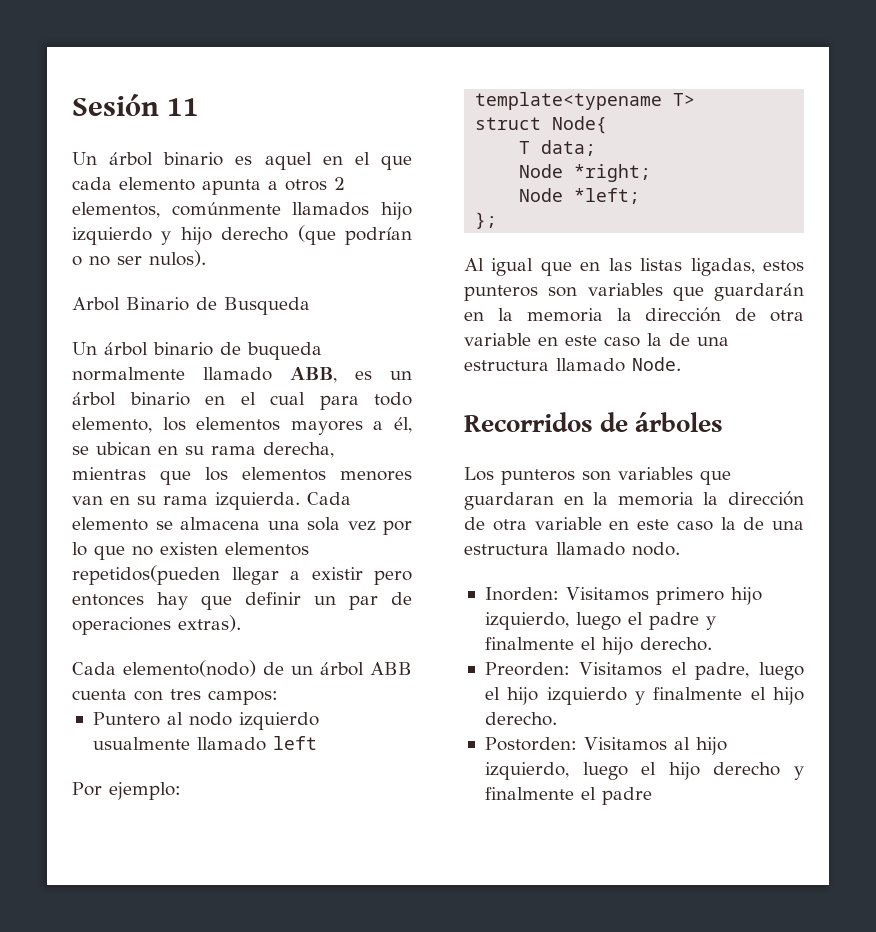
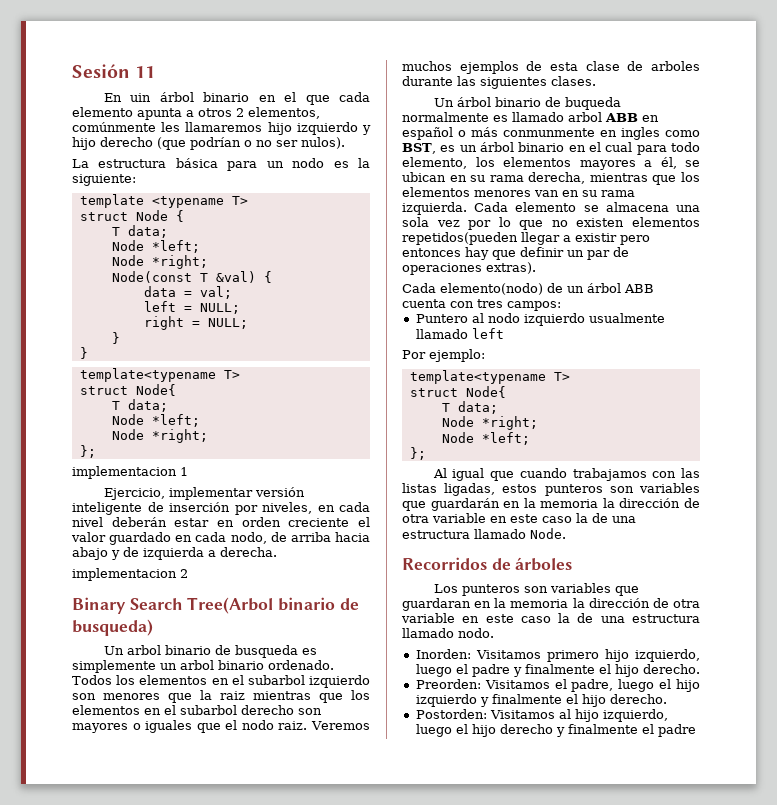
- Un árbol binario es aquel en el que cada elemento apunta a otros 2 elementos, comúnmente llamados hijo izquierdo y hijo derecho (que podrían o no ser nulos).
+ En uin árbol binario en el que cada elemento apunta a otros 2 elementos, comúnmente les llamaremos hijo izquierdo y hijo derecho (que podrían o no ser nulos).
- Arbol Binario de Busqueda
+ La estructura básica para un nodo es la siguiente:
+ template <typename T>
+ struct Node {
+ T data;
+ Node *left;
+ Node *right;
+ Node(const T &val) {
+ data = val;
+ left = NULL;
+ right = NULL;
+ }
+ }
+ template<typename T>
+ struct Node{
+ T data;
+ Node *left;
+ Node *right;
+ };
+ implementacion 1
+ Ejercicio, implementar versión inteligente de inserción por niveles, en cada nivel deberán estar en orden creciente el valor guardado en cada nodo, de arriba hacia abajo y de izquierda a derecha.
+ implementacion 2
+ Binary Search Tree(Arbol binario de busqueda)
+ Un arbol binario de busqueda es simplemente un arbol binario ordenado. Todos los elementos en el subarbol izquierdo son menores que la raiz mientras que los elementos en el subarbol derecho son mayores o iguales que el nodo raiz. Veremos muchos ejemplos de esta clase de arboles durante las siguientes clases.
- Un árbol binario de buqueda normalmente llamado ABB, es un árbol binario en el cual para todo elemento, los elementos mayores a él, se ubican en su rama derecha, mientras que los elementos menores van en su rama izquierda.
+ Un árbol binario de buqueda normalmente es llamado arbol ABB en español o más conmunmente en ingles como BST, es un árbol binario en el cual para todo elemento, los elementos mayores a él, se ubican en su rama derecha, mientras que los elementos menores van en su rama izquierda.
- Al igual que en las listas ligadas, estos punteros son variables que guardarán en la memoria la dirección de otra variable en este caso la de una estructura llamado Node.
+ Al igual que cuando trabajamos con las listas ligadas, estos punteros son variables que guardarán en la memoria la dirección de otra variable en este caso la de una estructura llamado Node.

